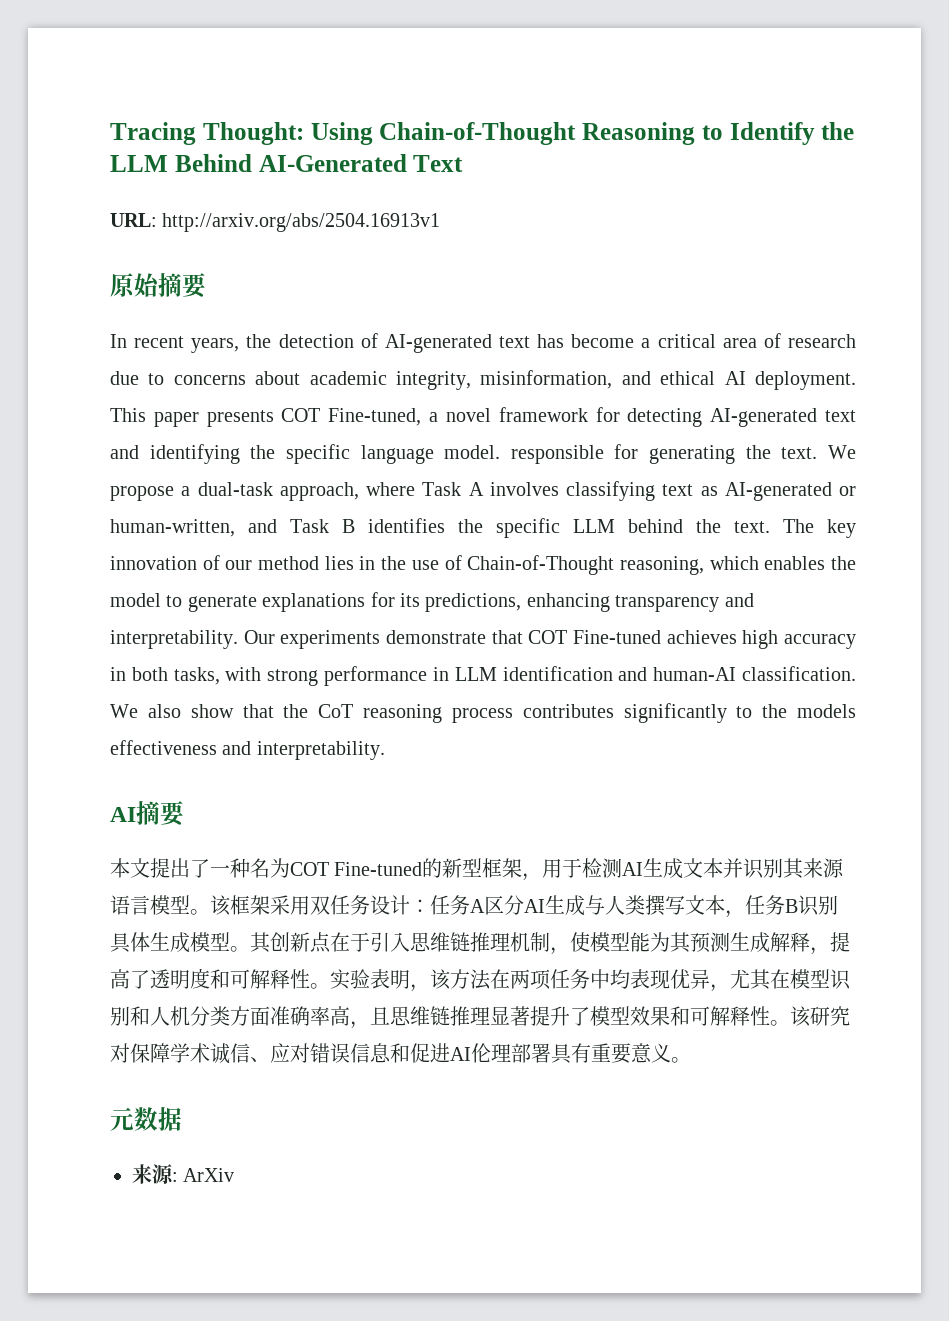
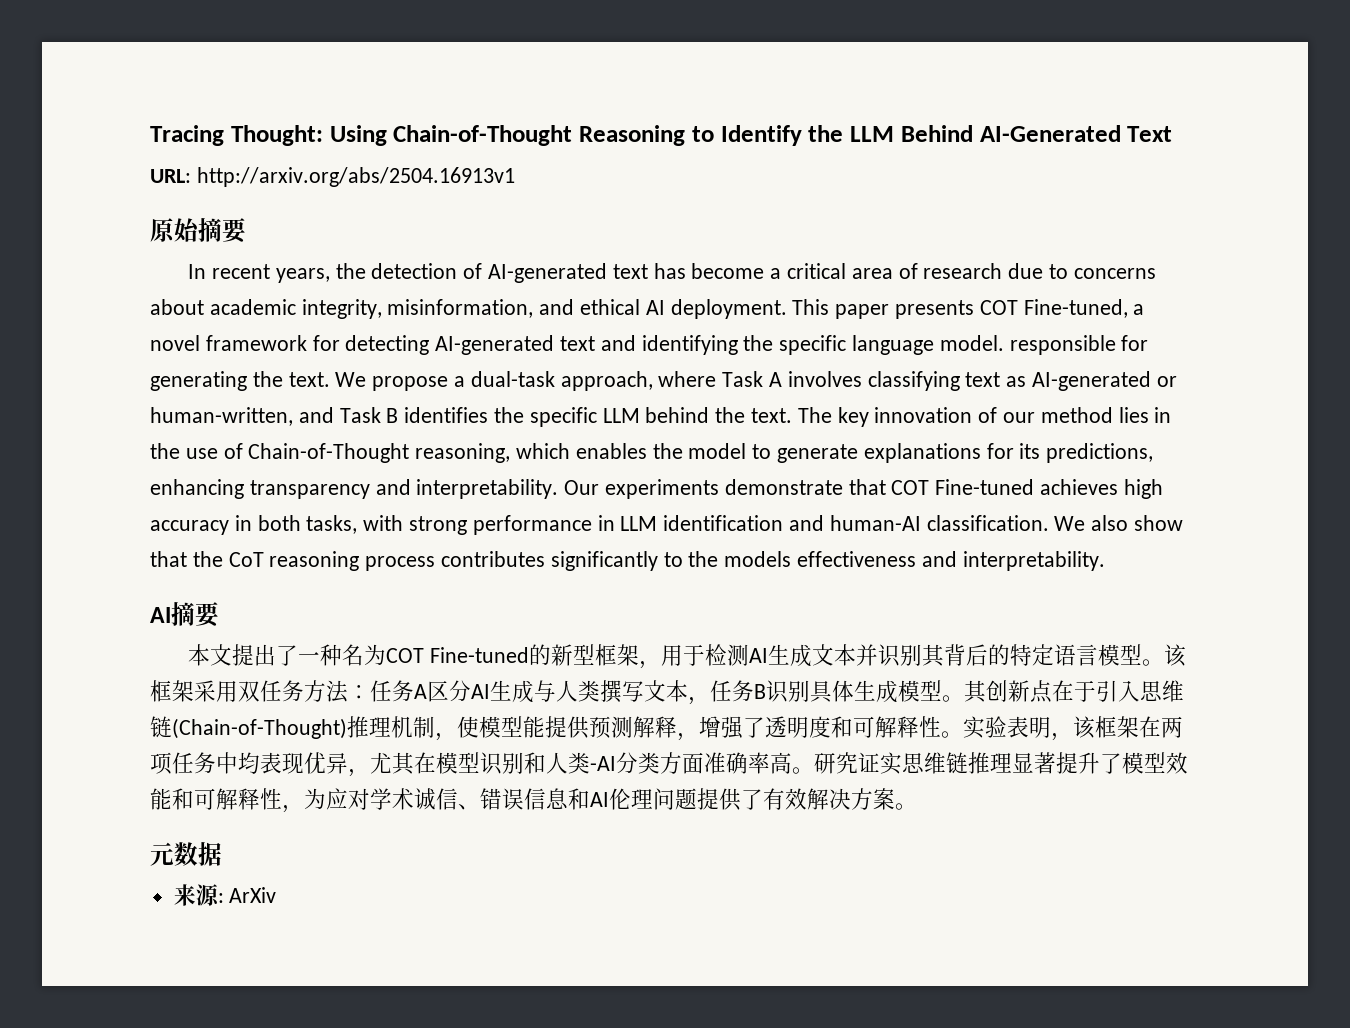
- 本文提出了一种名为COT Fine-tuned的新型框架，用于检测AI生成文本并识别其来源语言模型。
+ 本文提出了一种名为COT Fine-tuned的新型框架，用于检测AI生成文本并识别其背后的特定语言模型。
- 该框架采用双任务设计：任务A区分AI生成与人类撰写文本，任务B识别具体生成模型。
+ 该框架采用双任务方法：任务A区分AI生成与人类撰写文本，任务B识别具体生成模型。
- 其创新点在于引入思维链推理机制，使模型能为其预测生成解释，提高了透明度和可解释性。
+ 其创新点在于引入思维链(Chain-of-Thought)推理机制，使模型能提供预测解释，增强了透明度和可解释性。
- 实验表明，该方法在两项任务中均表现优异，尤其在模型识别和人机分类方面准确率高，且思维链推理显著提升了模型效果和可解释性。该研究对保障学术诚信、应对错误信息和促进AI伦理部署具有重要意义。
+ 实验表明，该框架在两项任务中均表现优异，尤其在模型识别和人类-AI分类方面准确率高。研究证实思维链推理显著提升了模型效能和可解释性，为应对学术诚信、错误信息和AI伦理问题提供了有效解决方案。

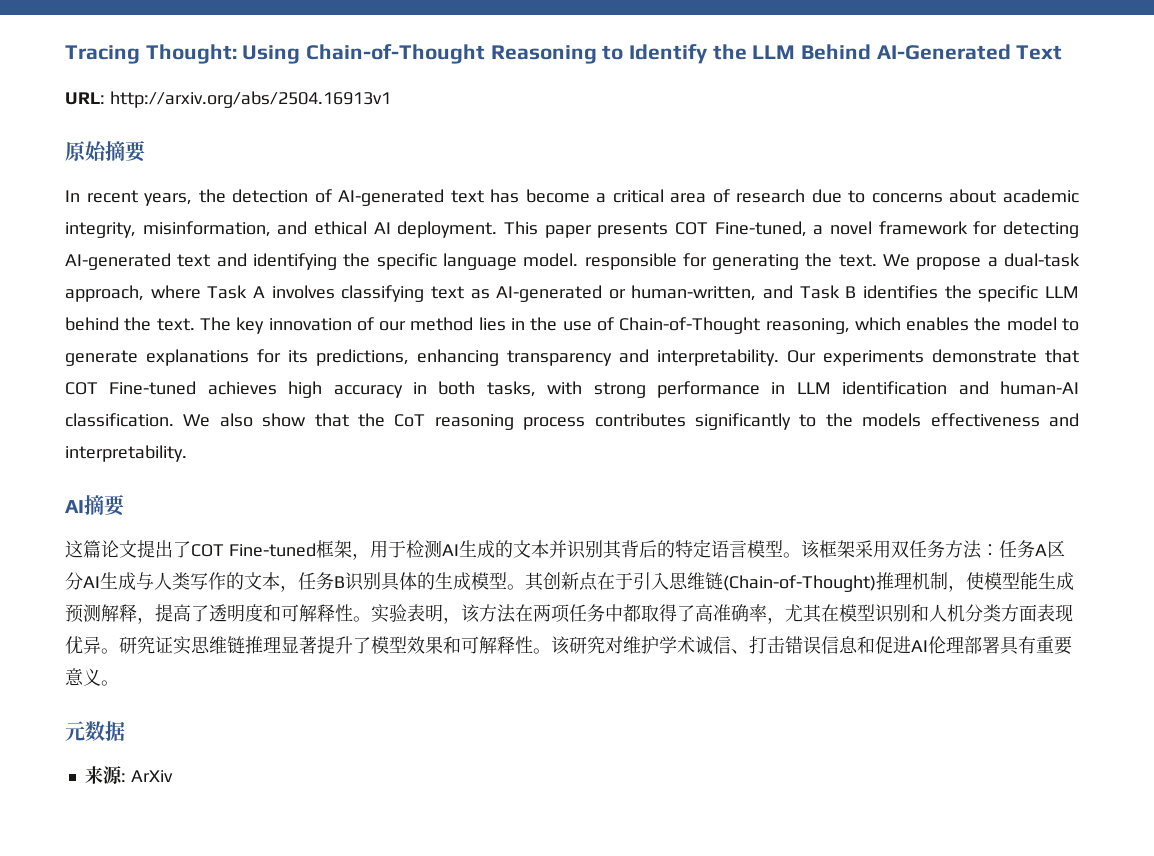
- 本文提出了一种名为COT Fine-tuned的新型框架，用于检测AI生成文本并识别其背后的特定语言模型。
+ 这篇论文提出了COT Fine-tuned框架，用于检测AI生成的文本并识别其背后的特定语言模型。
- 该框架采用双任务方法：任务A区分AI生成与人类撰写文本，任务B识别具体生成模型。
+ 该框架采用双任务方法：任务A区分AI生成与人类写作的文本，任务B识别具体的生成模型。
- 其创新点在于引入思维链(Chain-of-Thought)推理机制，使模型能提供预测解释，增强了透明度和可解释性。
+ 其创新点在于引入思维链(Chain-of-Thought)推理机制，使模型能生成预测解释，提高了透明度和可解释性。
- 实验表明，该框架在两项任务中均表现优异，尤其在模型识别和人类-AI分类方面准确率高。
+ 实验表明，该方法在两项任务中都取得了高准确率，尤其在模型识别和人机分类方面表现优异。
- 研究证实思维链推理显著提升了模型效能和可解释性，为应对学术诚信、错误信息和AI伦理问题提供了有效解决方案。
+ 研究证实思维链推理显著提升了模型效果和可解释性。该研究对维护学术诚信、打击错误信息和促进AI伦理部署具有重要意义。

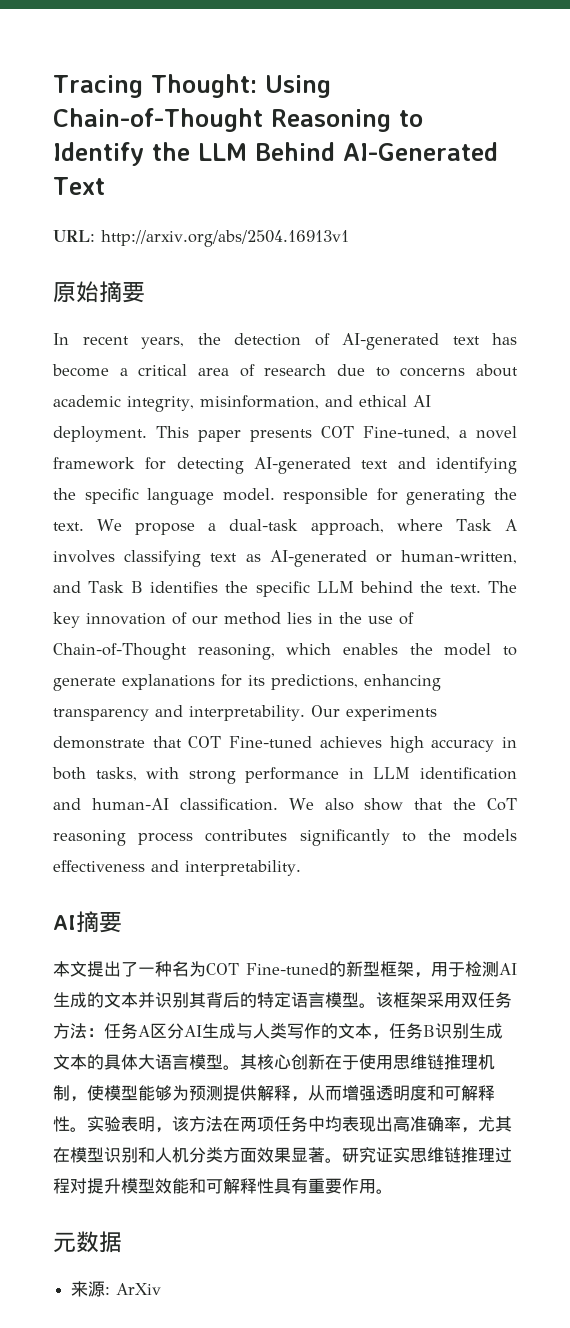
- 这篇论文提出了COT Fine-tuned框架，用于检测AI生成的文本并识别其背后的特定语言模型。
+ 本文提出了一种名为COT Fine-tuned的新型框架，用于检测AI生成的文本并识别其背后的特定语言模型。
- 该框架采用双任务方法：任务A区分AI生成与人类写作的文本，任务B识别具体的生成模型。其创新点在于引入思维链(Chain-of-Thought)推理机制，使模型能生成预测解释，提高了透明度和可解释性。
+ 该框架采用双任务方法：任务A区分AI生成与人类写作的文本，任务B识别生成文本的具体大语言模型。其核心创新在于使用思维链推理机制，使模型能够为预测提供解释，从而增强透明度和可解释性。
- 实验表明，该方法在两项任务中都取得了高准确率，尤其在模型识别和人机分类方面表现优异。
+ 实验表明，该方法在两项任务中均表现出高准确率，尤其在模型识别和人机分类方面效果显著。
- 研究证实思维链推理显著提升了模型效果和可解释性。该研究对维护学术诚信、打击错误信息和促进AI伦理部署具有重要意义。
+ 研究证实思维链推理过程对提升模型效能和可解释性具有重要作用。

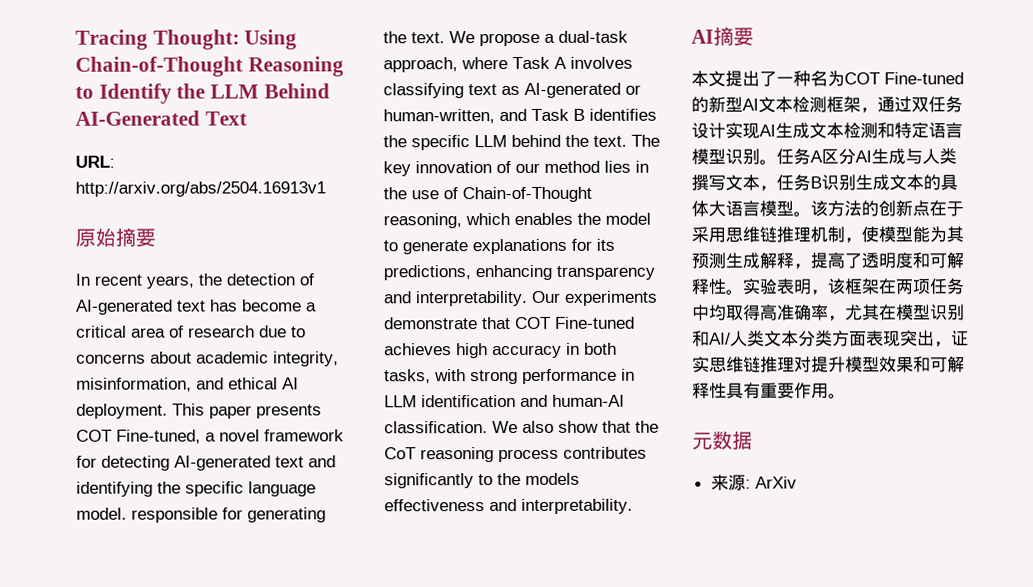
- 本文提出了一种名为COT Fine-tuned的新型框架，用于检测AI生成的文本并识别其背后的特定语言模型。该框架采用双任务方法：任务A区分AI生成与人类写作的文本，任务B识别生成文本的具体大语言模型。
+ 本文提出了一种名为COT Fine-tuned的新型AI文本检测框架，通过双任务设计实现AI生成文本检测和特定语言模型识别。任务A区分AI生成与人类撰写文本，任务B识别生成文本的具体大语言模型。
- 其核心创新在于使用思维链推理机制，使模型能够为预测提供解释，从而增强透明度和可解释性。
+ 该方法的创新点在于采用思维链推理机制，使模型能为其预测生成解释，提高了透明度和可解释性。
- 实验表明，该方法在两项任务中均表现出高准确率，尤其在模型识别和人机分类方面效果显著。研究证实思维链推理过程对提升模型效能和可解释性具有重要作用。
+ 实验表明，该框架在两项任务中均取得高准确率，尤其在模型识别和AI/人类文本分类方面表现突出，证实思维链推理对提升模型效果和可解释性具有重要作用。

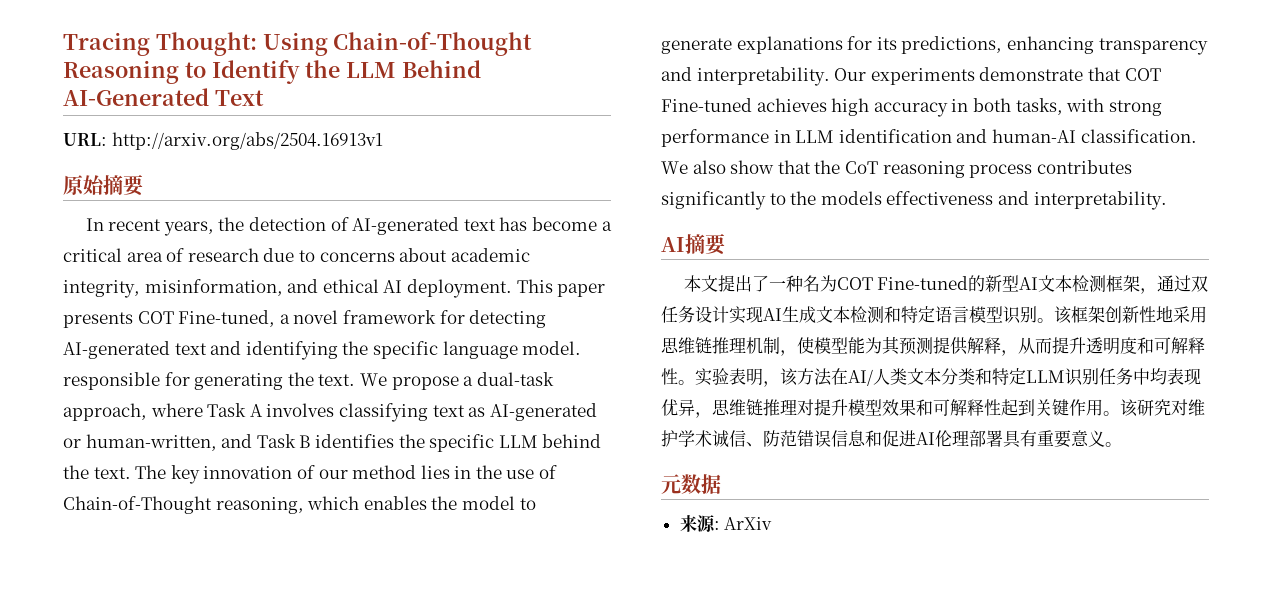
- 任务A区分AI生成与人类撰写文本，任务B识别生成文本的具体大语言模型。该方法的创新点在于采用思维链推理机制，使模型能为其预测生成解释，提高了透明度和可解释性。
+ 该框架创新性地采用思维链推理机制，使模型能为其预测提供解释，从而提升透明度和可解释性。
- 实验表明，该框架在两项任务中均取得高准确率，尤其在模型识别和AI/人类文本分类方面表现突出，证实思维链推理对提升模型效果和可解释性具有重要作用。
+ 实验表明，该方法在AI/人类文本分类和特定LLM识别任务中均表现优异，思维链推理对提升模型效果和可解释性起到关键作用。该研究对维护学术诚信、防范错误信息和促进AI伦理部署具有重要意义。

